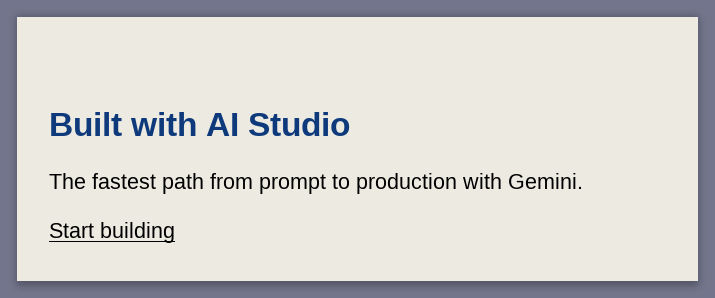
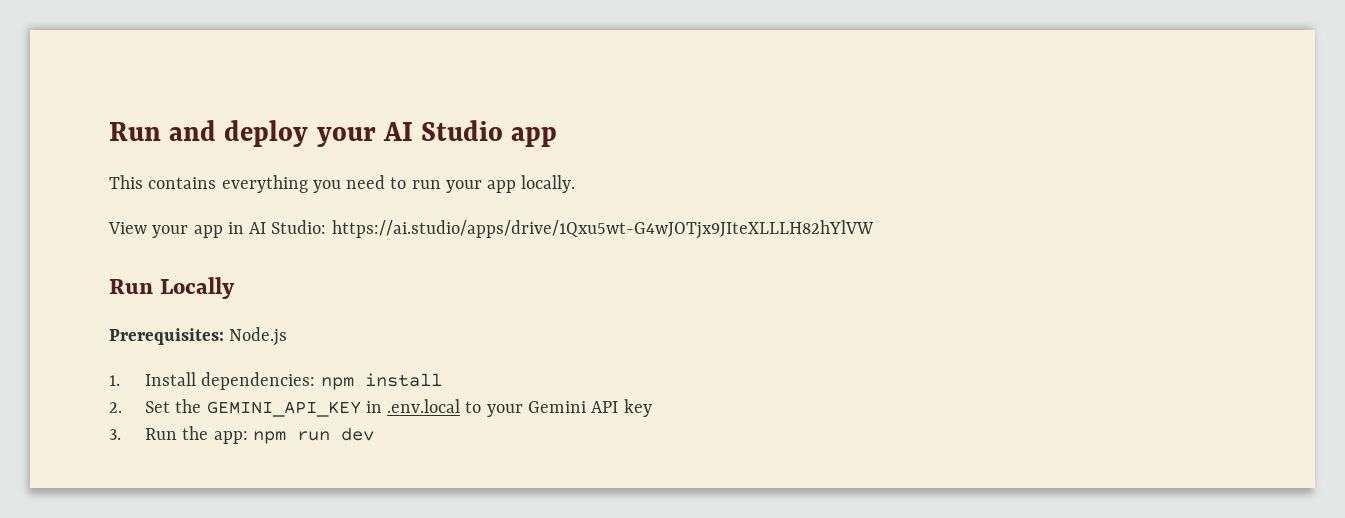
- Built with AI Studio
- The fastest path from prompt to production with Gemini.
- Start building
+ Run and deploy your AI Studio app
+ This contains everything you need to run your app locally.
+ View your app in AI Studio: https://ai.studio/apps/drive/1Qxu5wt-G4wJOTjx9JIteXLLLH82hYlVW
+ Run Locally
+ Prerequisites: Node.js
+ 1. Install dependencies: npm install
+ 2. Set the GEMINI_API_KEY in .env.local to your Gemini API key
+ 3. Run the app: npm run dev

